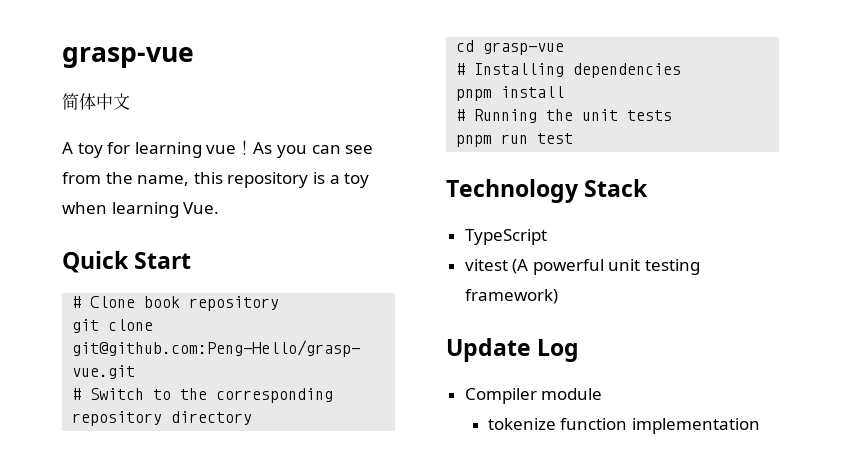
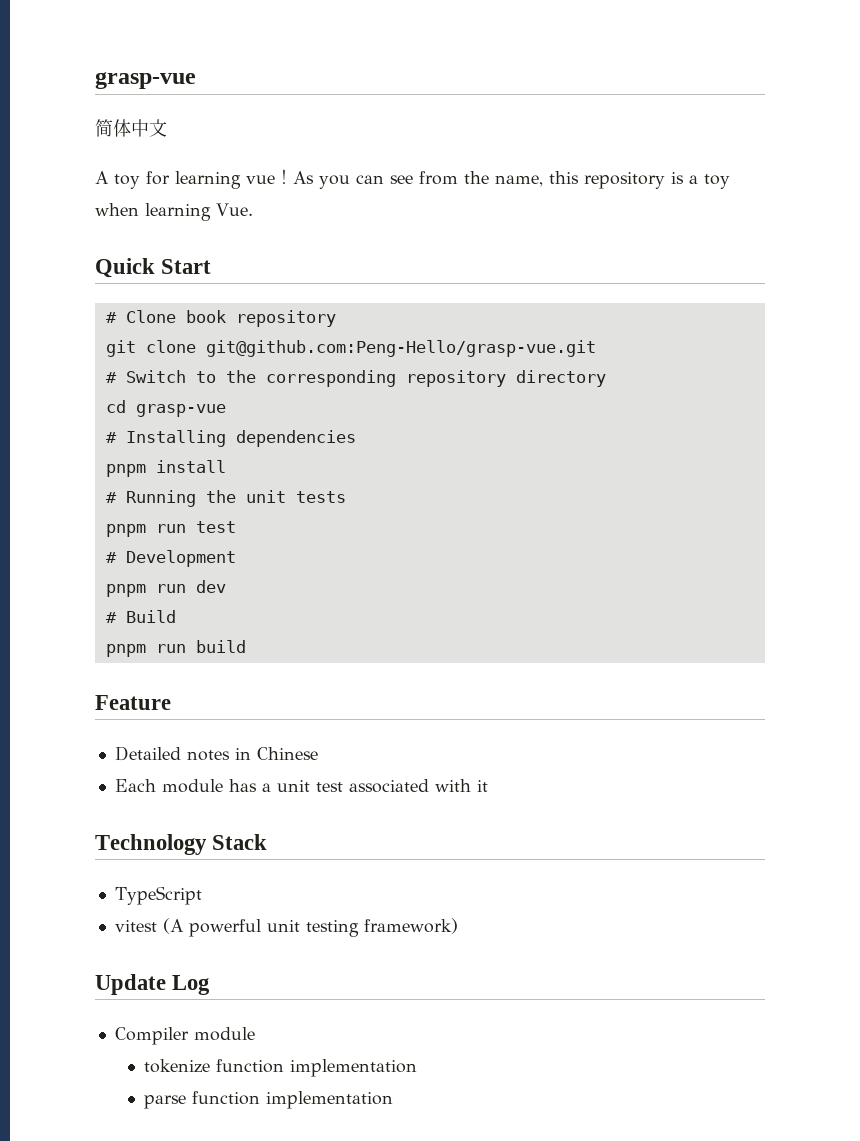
+ # Development
+ pnpm run dev
+ # Build
+ pnpm run build
+ Feature
+ Detailed notes in Chinese
+ Each module has a unit test associated with it
+ parse function implementation

